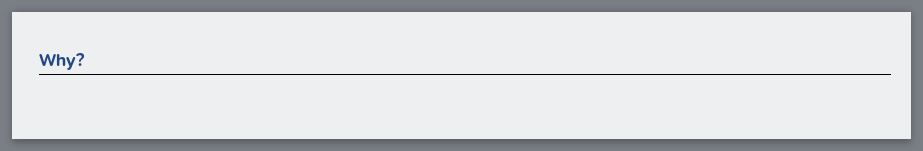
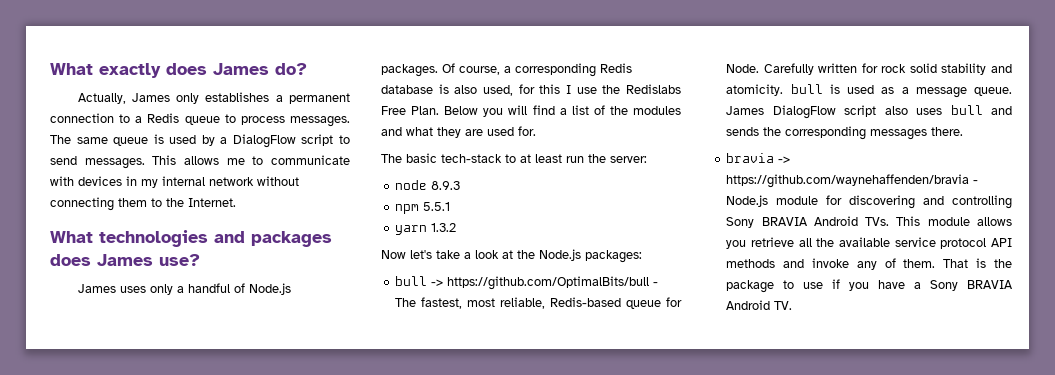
- Why?
+ What exactly does James do?
+ Actually, James only establishes a permanent connection to a Redis queue to process messages. The same queue is used by a DialogFlow script to send messages. This allows me to communicate with devices in my internal network without connecting them to the Internet.
+ What technologies and packages does James use?
+ James uses only a handful of Node.js packages. Of course, a corresponding Redis database is also used, for this I use the Redislabs Free Plan. Below you will find a list of the modules and what they are used for.
+ The basic tech-stack to at least run the server:
+ node 8.9.3
+ npm 5.5.1
+ yarn 1.3.2
+ Now let's take a look at the Node.js packages:
+ bull -> https://github.com/OptimalBits/bull - The fastest, most reliable, Redis-based queue for Node. Carefully written for rock solid stability and atomicity. bull is used as a message queue. James DialogFlow script also uses bull and sends the corresponding messages there.
+ bravia -> https://github.com/waynehaffenden/bravia - Node.js module for discovering and controlling Sony BRAVIA Android TVs. This module allows you retrieve all the available service protocol API methods and invoke any of them. That is the package to use if you have a Sony BRAVIA Android TV.

